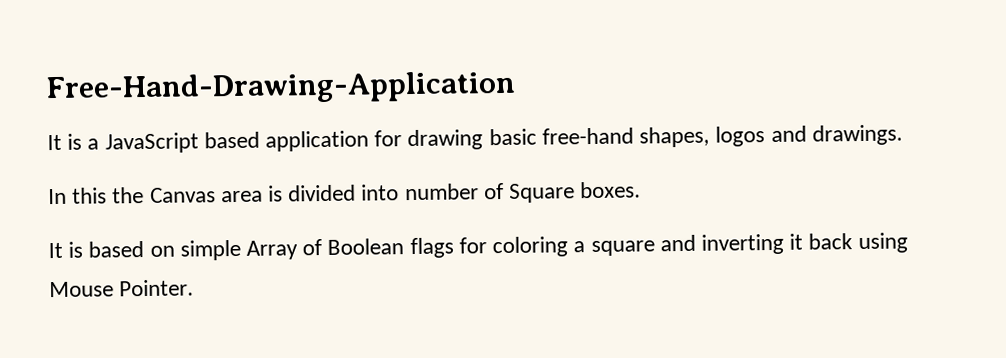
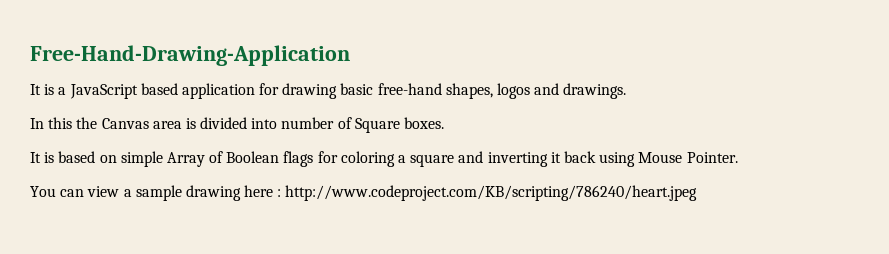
+ You can view a sample drawing here : http://www.codeproject.com/KB/scripting/786240/heart.jpeg

